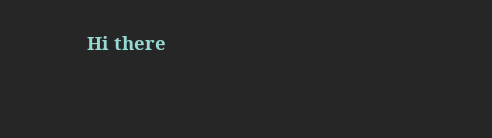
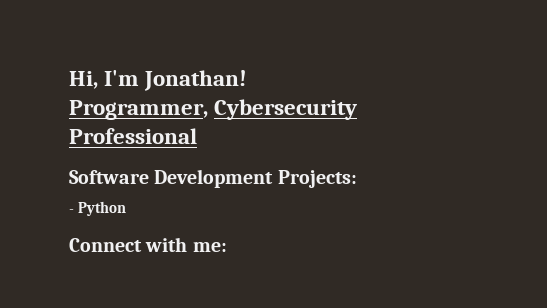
- Hi there
+ Hi, I'm Jonathan!
+ Programmer, Cybersecurity Professional
+ Software Development Projects:
+ - Python
+ Connect with me:

